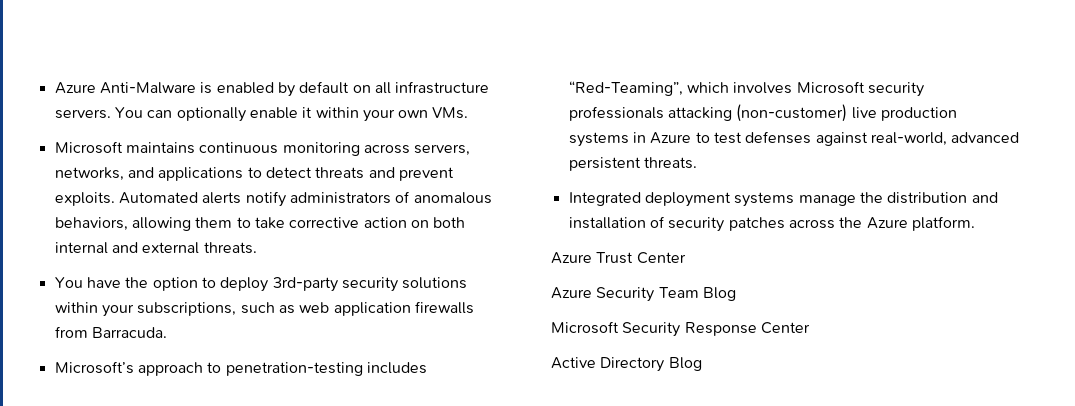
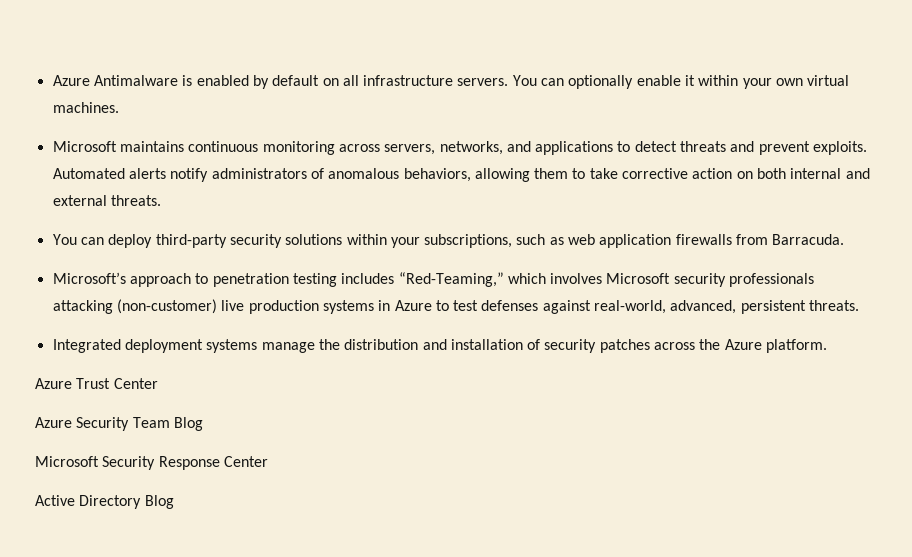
- Azure Anti-Malware is enabled by default on all infrastructure servers.
+ Azure Antimalware is enabled by default on all infrastructure servers.
- You can optionally enable it within your own VMs.
+ You can optionally enable it within your own virtual machines.
- You have the option to deploy 3rd-party security solutions within your subscriptions, such as web application firewalls from Barracuda.
+ You can deploy third-party security solutions within your subscriptions, such as web application firewalls from Barracuda.
- Microsoft’s approach to penetration-testing includes “Red-Teaming”, which involves Microsoft security professionals attacking (non-customer) live production systems in Azure to test defenses against real-world, advanced persistent threats.
+ Microsoft’s approach to penetration testing includes “Red-Teaming,” which involves Microsoft security professionals attacking (non-customer) live production systems in Azure to test defenses against real-world, advanced, persistent threats.

